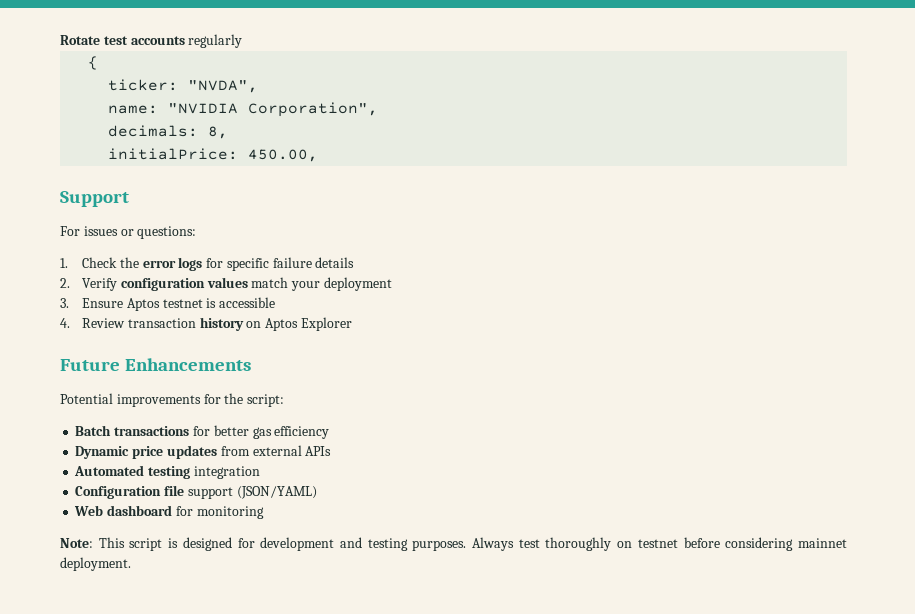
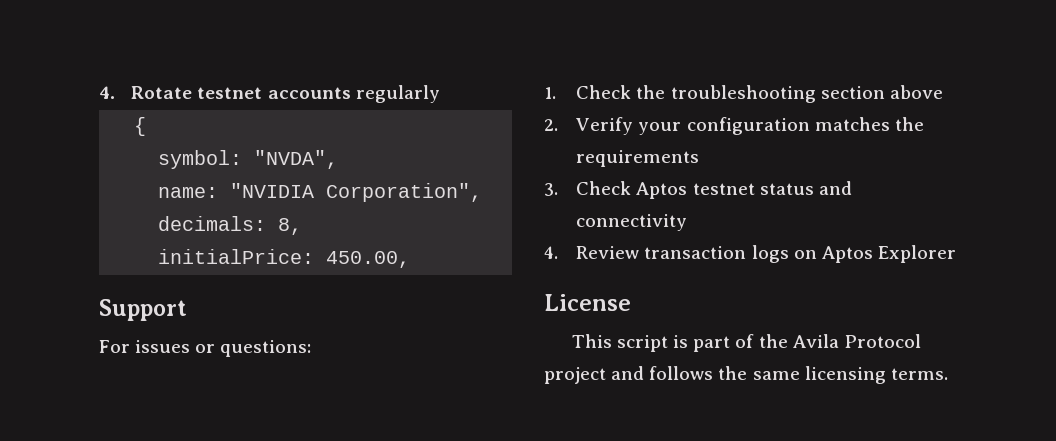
- Rotate test accounts regularly
+ 4. Rotate testnet accounts regularly
- ticker: "NVDA",
+ symbol: "NVDA",
- 1. Check the error logs for specific failure details
- 2. Verify configuration values match your deployment
+ 1. Check the troubleshooting section above
+ 2. Verify your configuration matches the requirements
- 3. Ensure Aptos testnet is accessible
+ 3. Check Aptos testnet status and connectivity
- 4. Review transaction history on Aptos Explorer
+ 4. Review transaction logs on Aptos Explorer
- Future Enhancements
- Potential improvements for the script:
- Batch transactions for better gas efficiency
- Dynamic price updates from external APIs
- Automated testing integration
- Configuration file support (JSON/YAML)
- Web dashboard for monitoring
- Note: This script is designed for development and testing purposes. Always test thoroughly on testnet before considering mainnet deployment.
+ License
+ This script is part of the Avila Protocol project and follows the same licensing terms.

